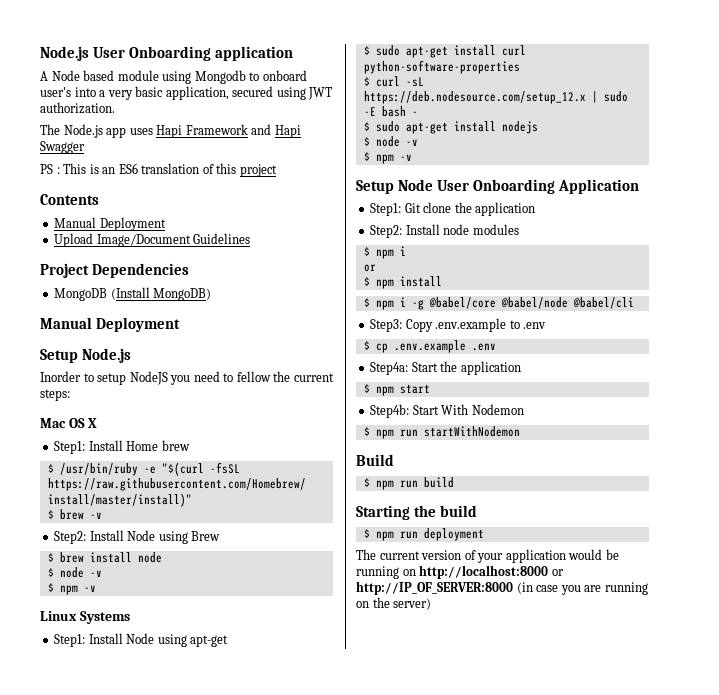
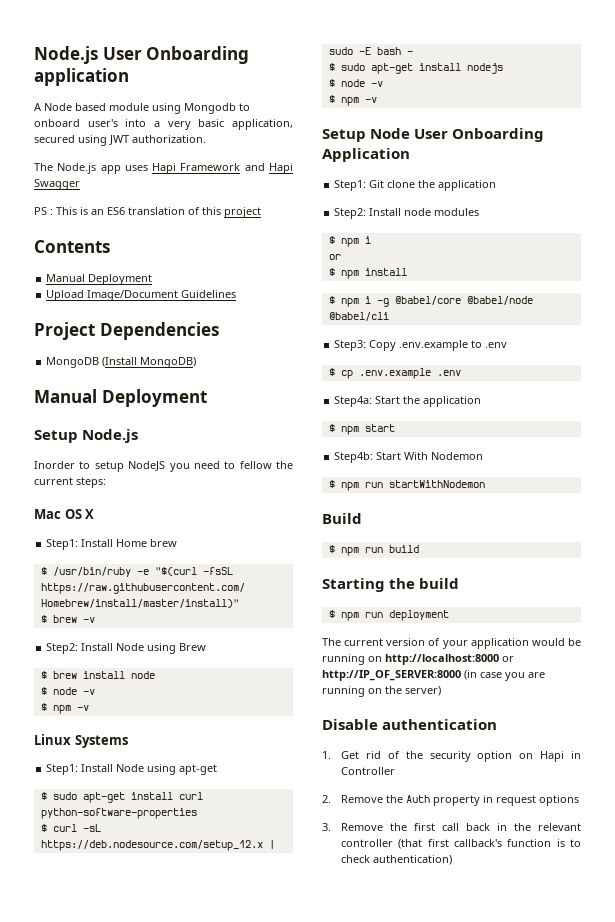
+ Disable authentication
+ 1. Get rid of the security option on Hapi in Controller
+ 2. Remove the Auth property in request options
+ 3. Remove the first call back in the relevant controller (that first callback's function is to check authentication)

